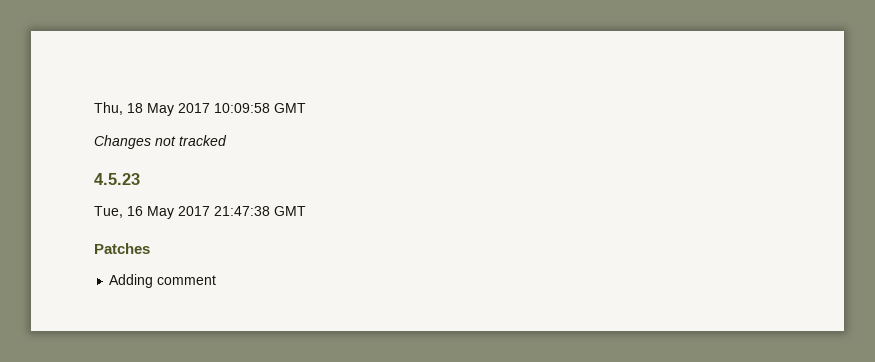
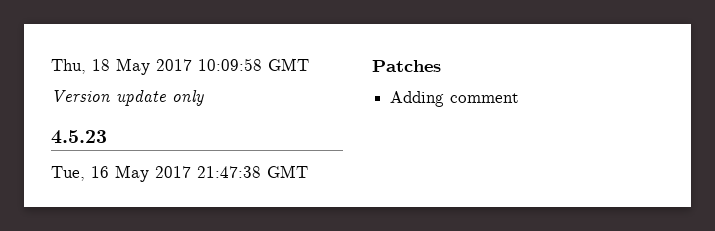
- Changes not tracked
+ Version update only

